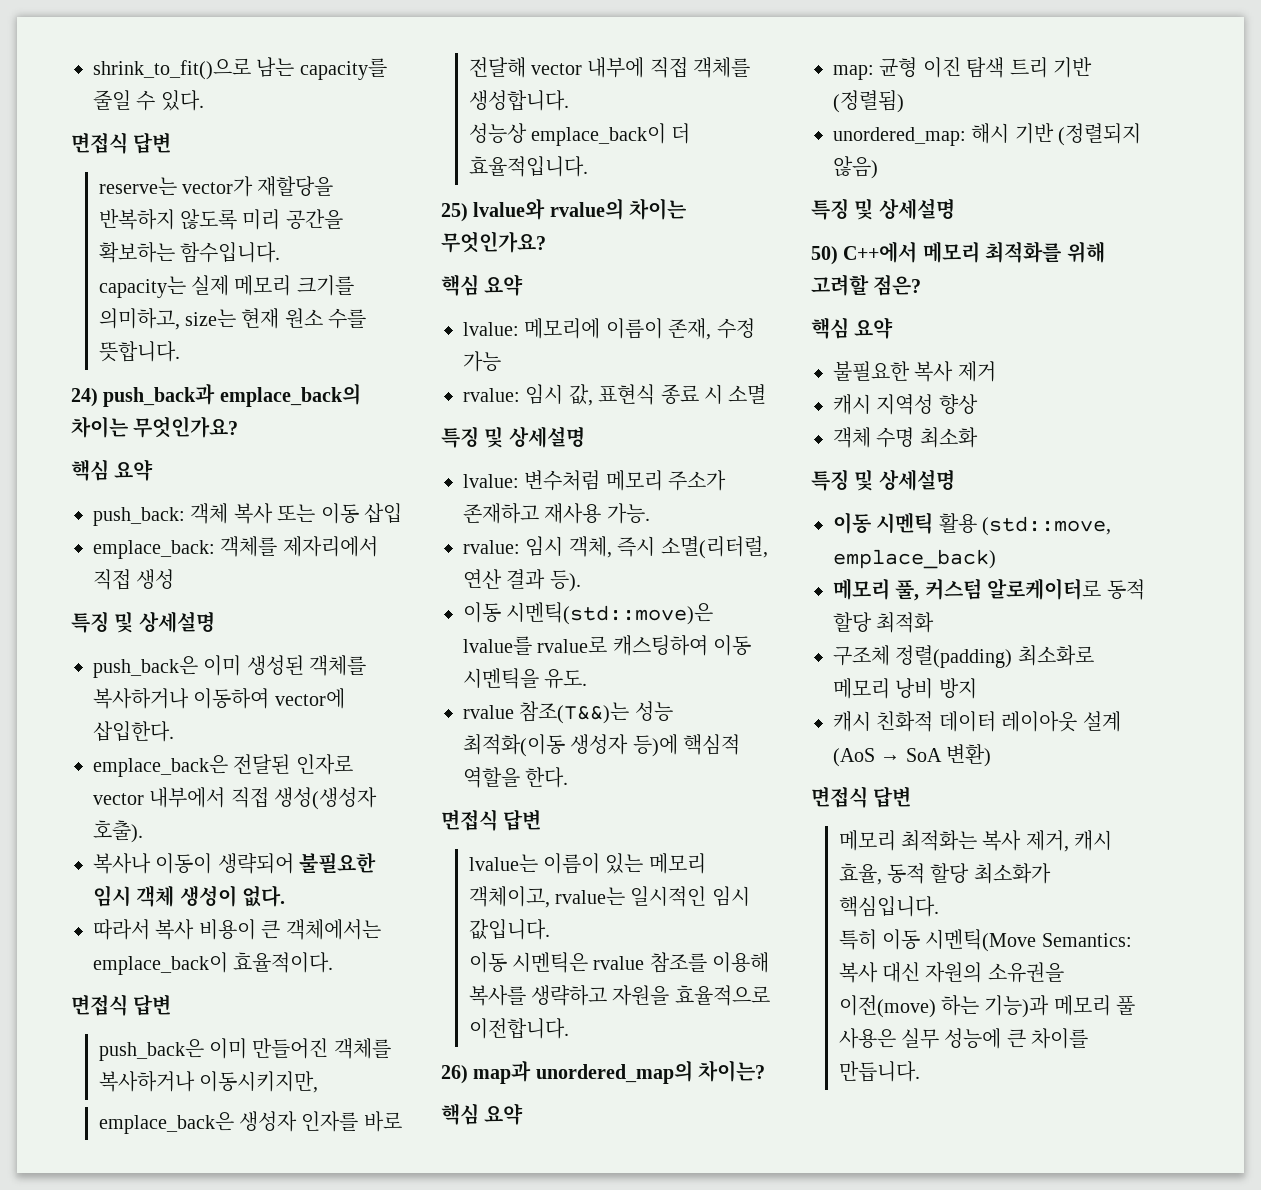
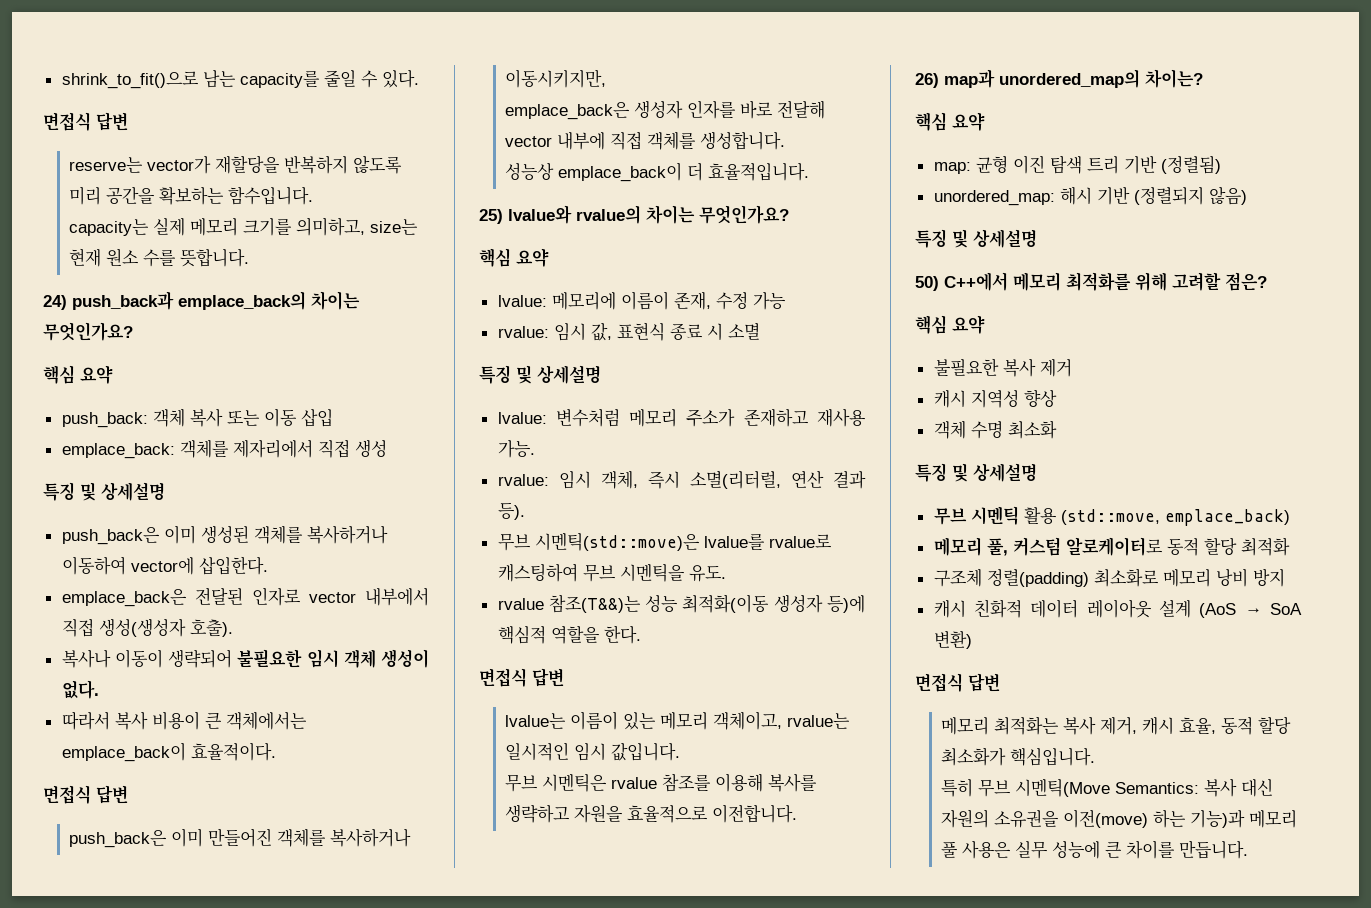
- 이동 시멘틱(std::move)은 lvalue를 rvalue로 캐스팅하여 이동 시멘틱을 유도.
+ 무브 시멘틱(std::move)은 lvalue를 rvalue로 캐스팅하여 무브 시멘틱을 유도.
- 이동 시멘틱은 rvalue 참조를 이용해 복사를 생략하고 자원을 효율적으로 이전합니다.
+ 무브 시멘틱은 rvalue 참조를 이용해 복사를 생략하고 자원을 효율적으로 이전합니다.
- 이동 시멘틱 활용 (std::move, emplace_back)
+ 무브 시멘틱 활용 (std::move, emplace_back)
- 특히 이동 시멘틱(Move Semantics: 복사 대신 자원의 소유권을 이전(move) 하는 기능)과 메모리 풀 사용은 실무 성능에 큰 차이를 만듭니다.
+ 특히 무브 시멘틱(Move Semantics: 복사 대신 자원의 소유권을 이전(move) 하는 기능)과 메모리 풀 사용은 실무 성능에 큰 차이를 만듭니다.

